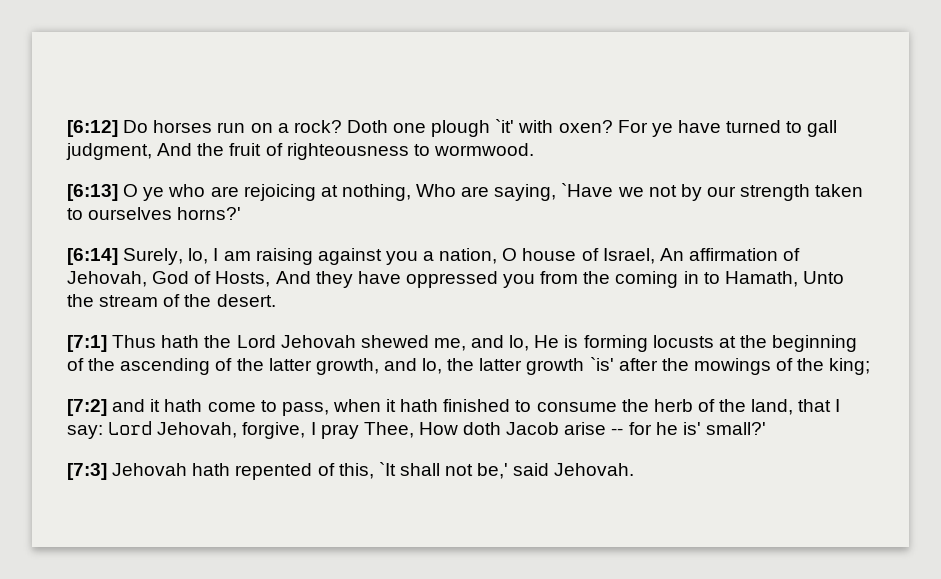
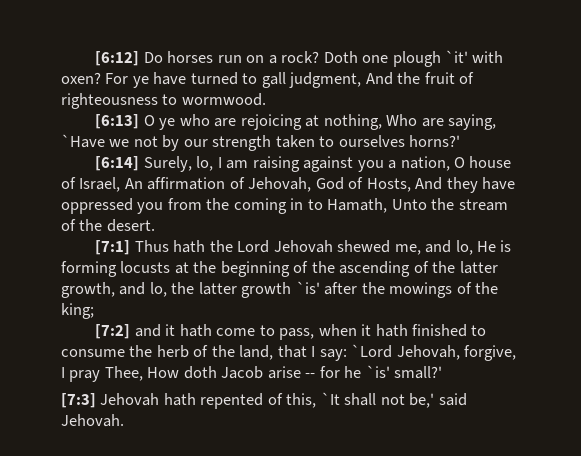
- [7:2] and it hath come to pass, when it hath finished to consume the herb of the land, that I say: Lord Jehovah, forgive, I pray Thee, How doth Jacob arise -- for he is' small?'
+ [7:2] and it hath come to pass, when it hath finished to consume the herb of the land, that I say: `Lord Jehovah, forgive, I pray Thee, How doth Jacob arise -- for he `is' small?'

